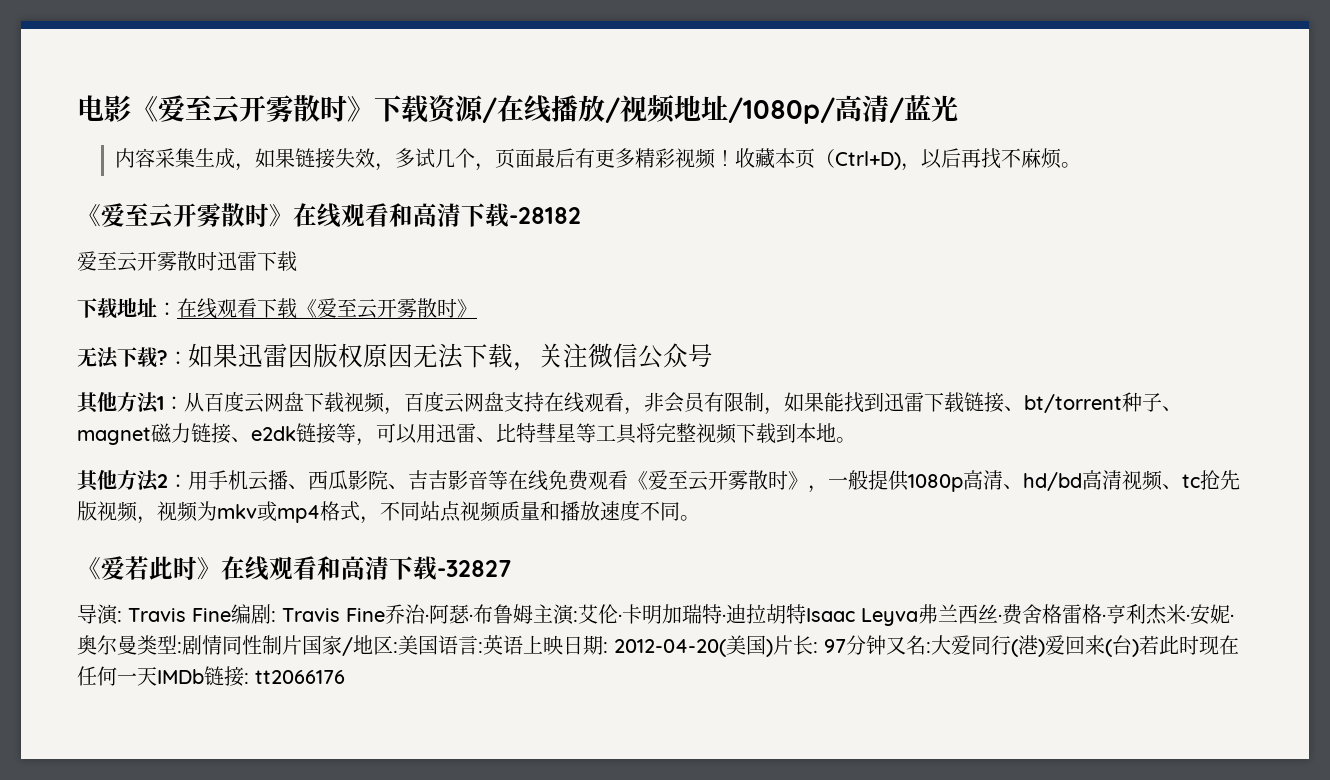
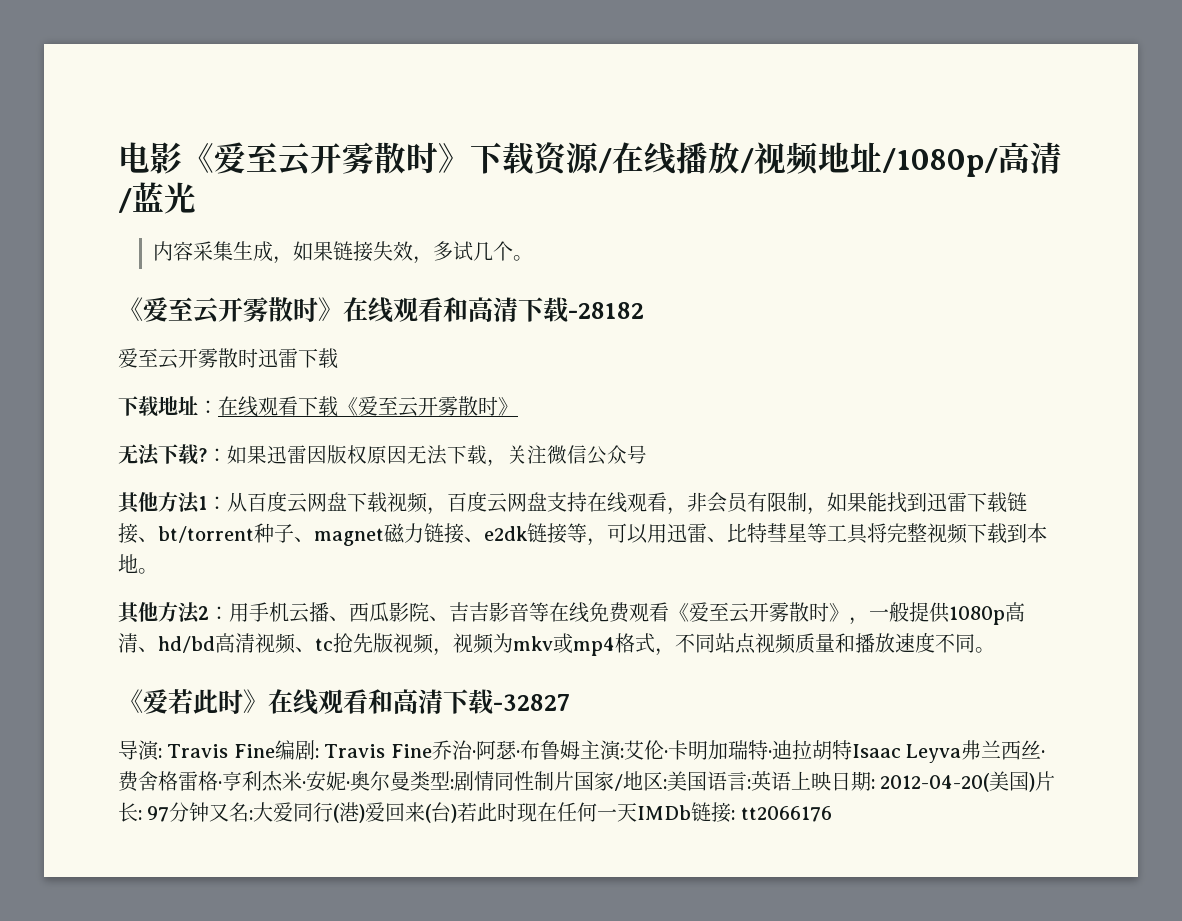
- 内容采集生成，如果链接失效，多试几个，页面最后有更多精彩视频！收藏本页（Ctrl+D)，以后再找不麻烦。
+ 内容采集生成，如果链接失效，多试几个。

